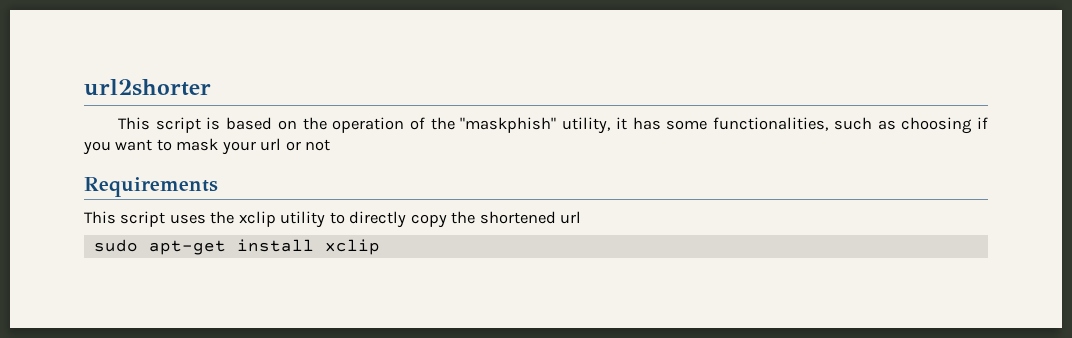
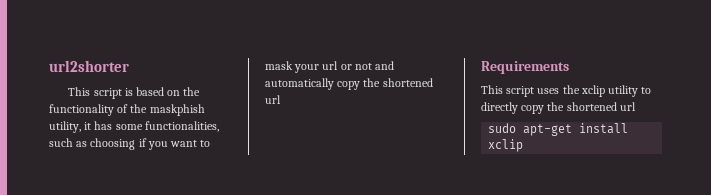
- This script is based on the operation of the "maskphish" utility, it has some functionalities, such as choosing if you want to mask your url or not
+ This script is based on the functionality of the maskphish utility, it has some functionalities, such as choosing if you want to mask your url or not and automatically copy the shortened url

